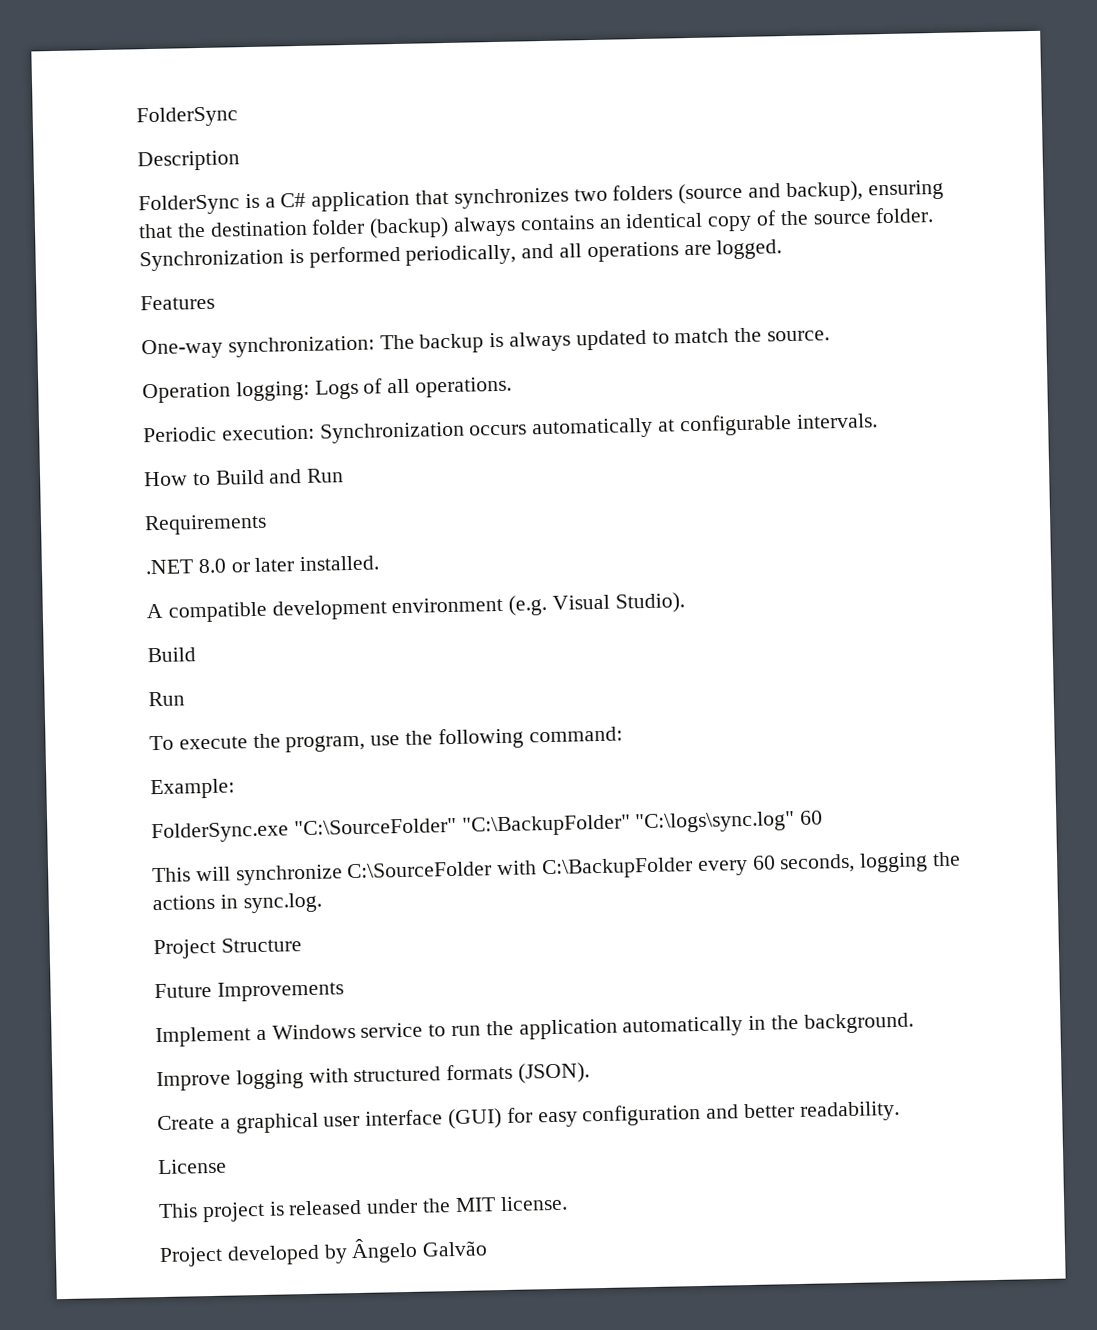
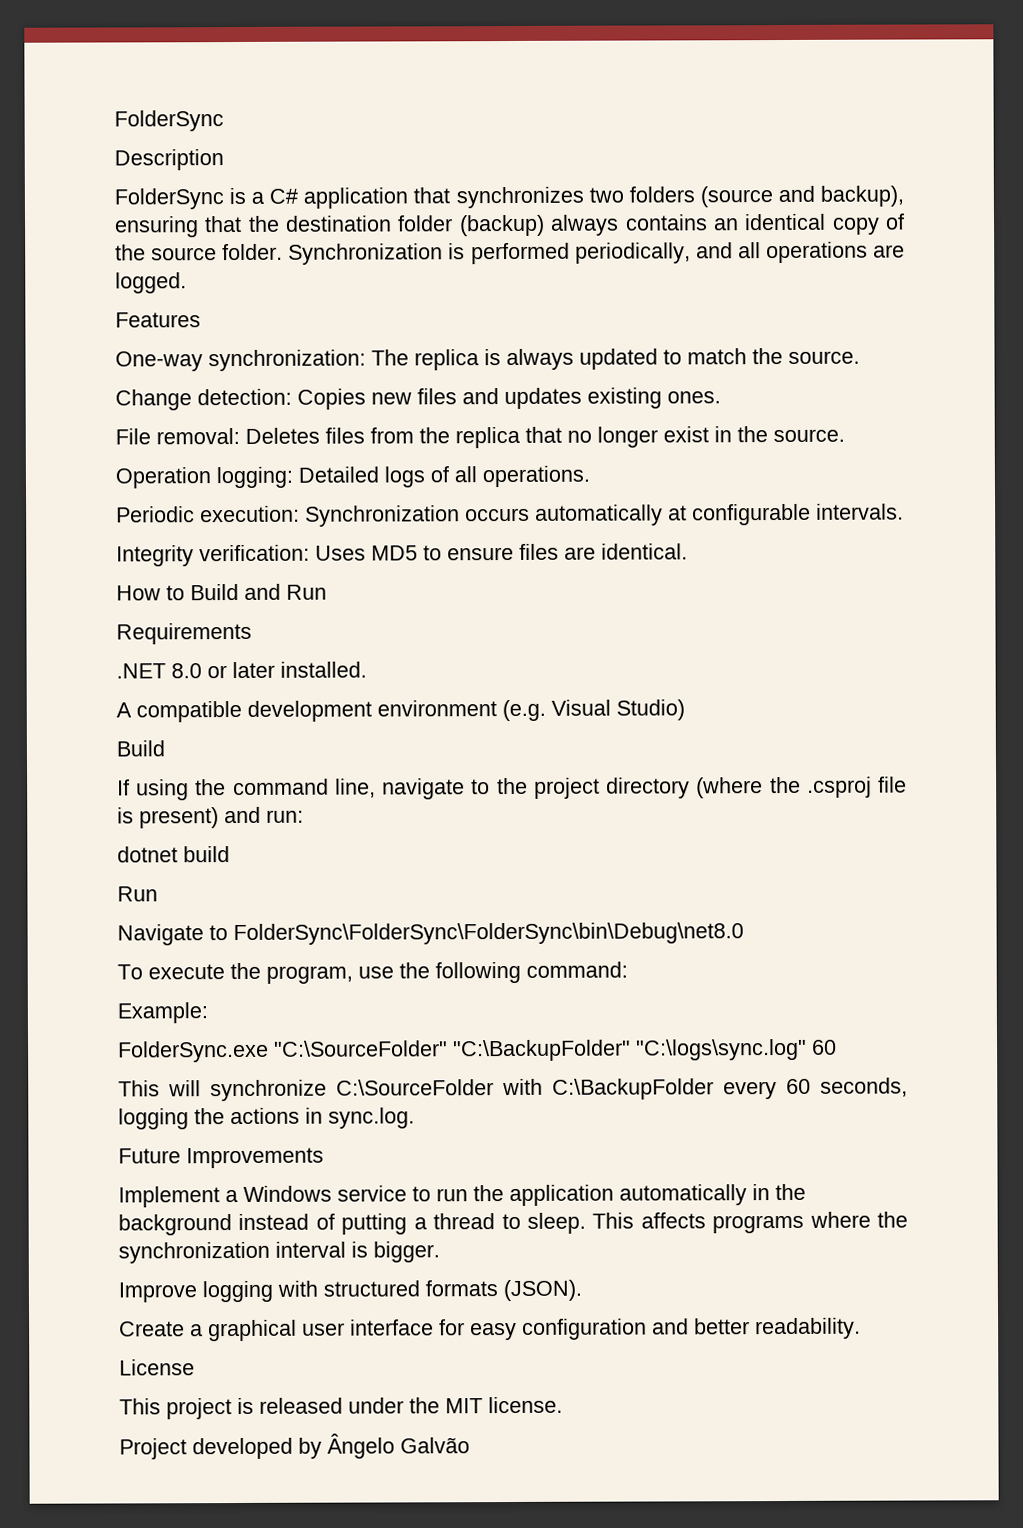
- One-way synchronization: The backup is always updated to match the source.
+ One-way synchronization: The replica is always updated to match the source.
+ Change detection: Copies new files and updates existing ones.
+ File removal: Deletes files from the replica that no longer exist in the source.
- Operation logging: Logs of all operations.
+ Operation logging: Detailed logs of all operations.
+ Integrity verification: Uses MD5 to ensure files are identical.
- A compatible development environment (e.g. Visual Studio).
+ A compatible development environment (e.g. Visual Studio)
  Build
+ If using the command line, navigate to the project directory (where the .csproj file is present) and run:
+ dotnet build
  Run
+ Navigate to FolderSync\FolderSync\FolderSync\bin\Debug\net8.0
- Project Structure
- Implement a Windows service to run the application automatically in the background.
+ Implement a Windows service to run the application automatically in the background instead of putting a thread to sleep. This affects programs where the synchronization interval is bigger.
- Create a graphical user interface (GUI) for easy configuration and better readability.
+ Create a graphical user interface for easy configuration and better readability.

